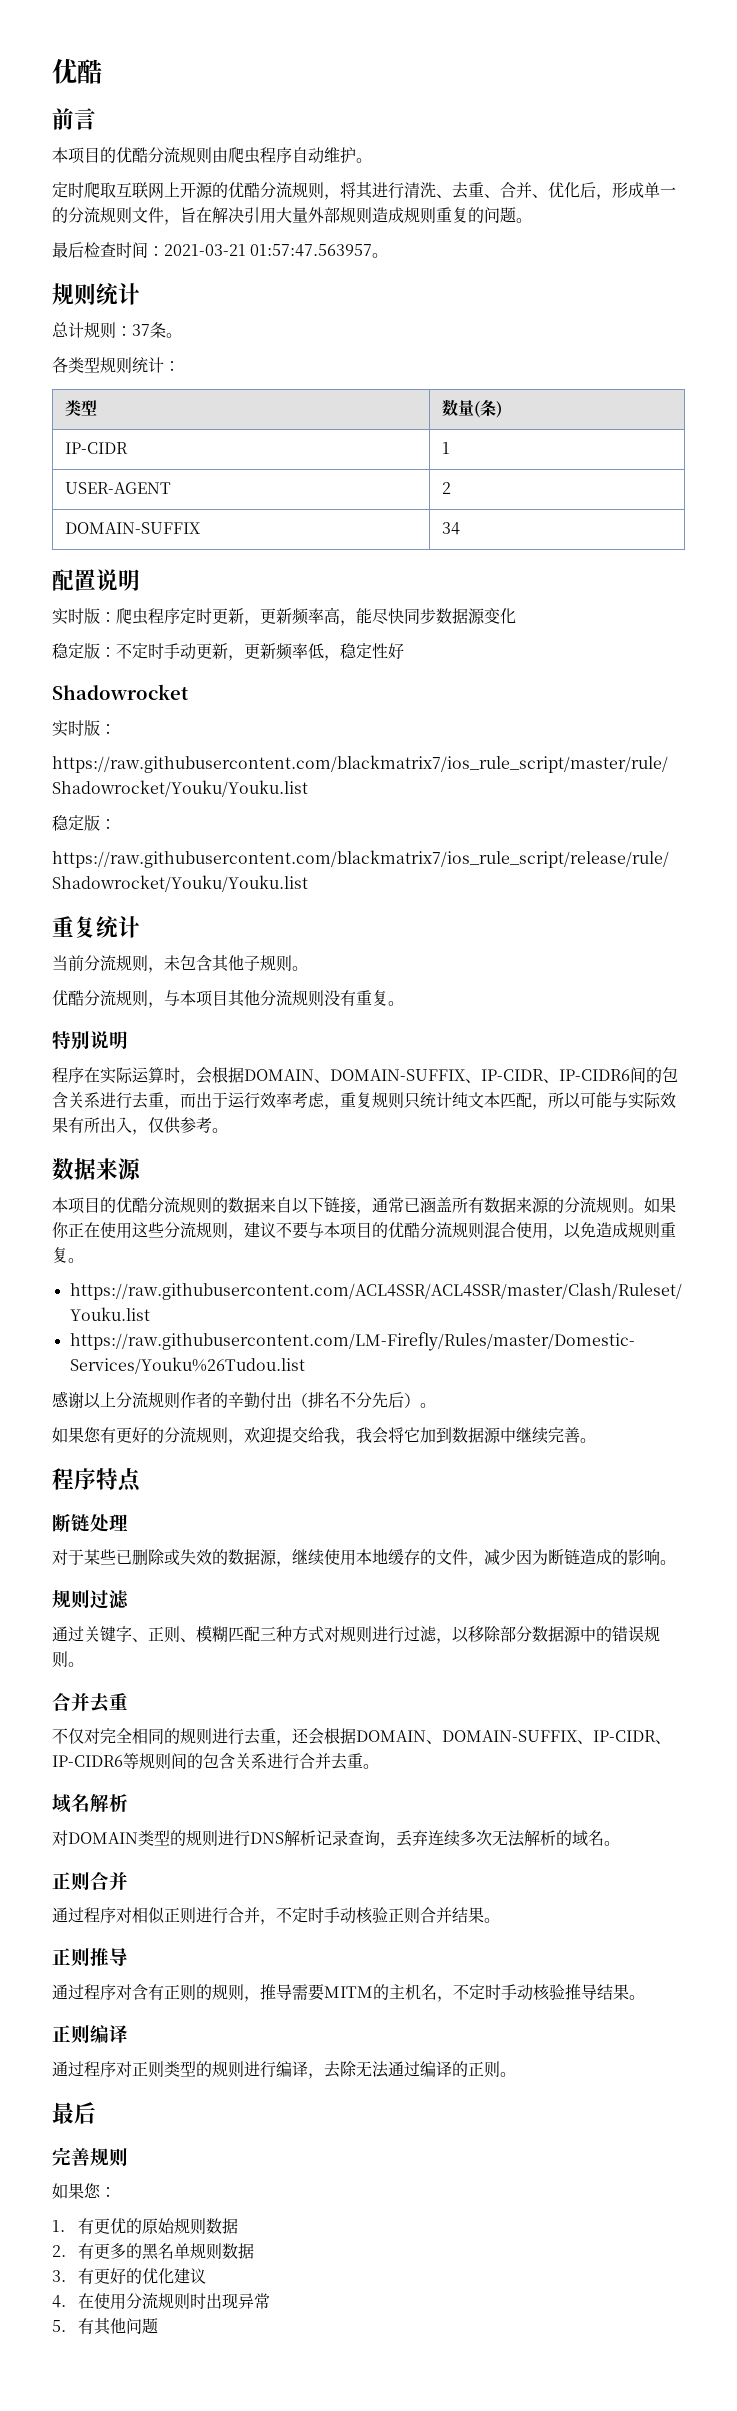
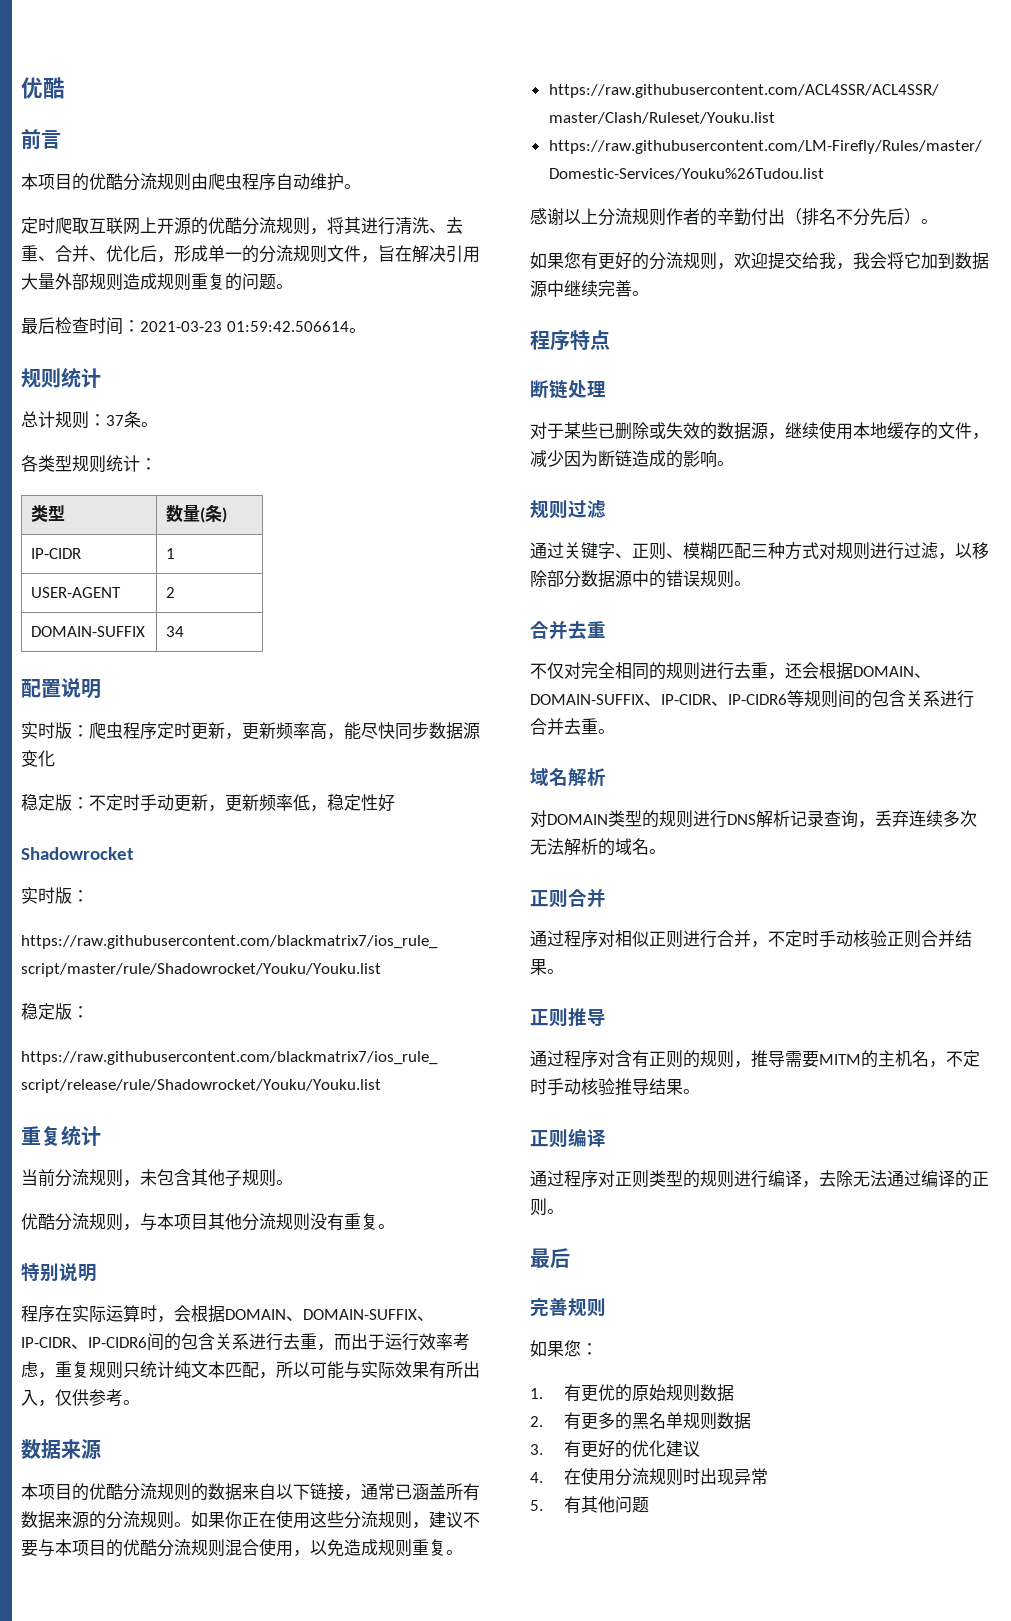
- 最后检查时间：2021-03-21 01:57:47.563957。
+ 最后检查时间：2021-03-23 01:59:42.506614。

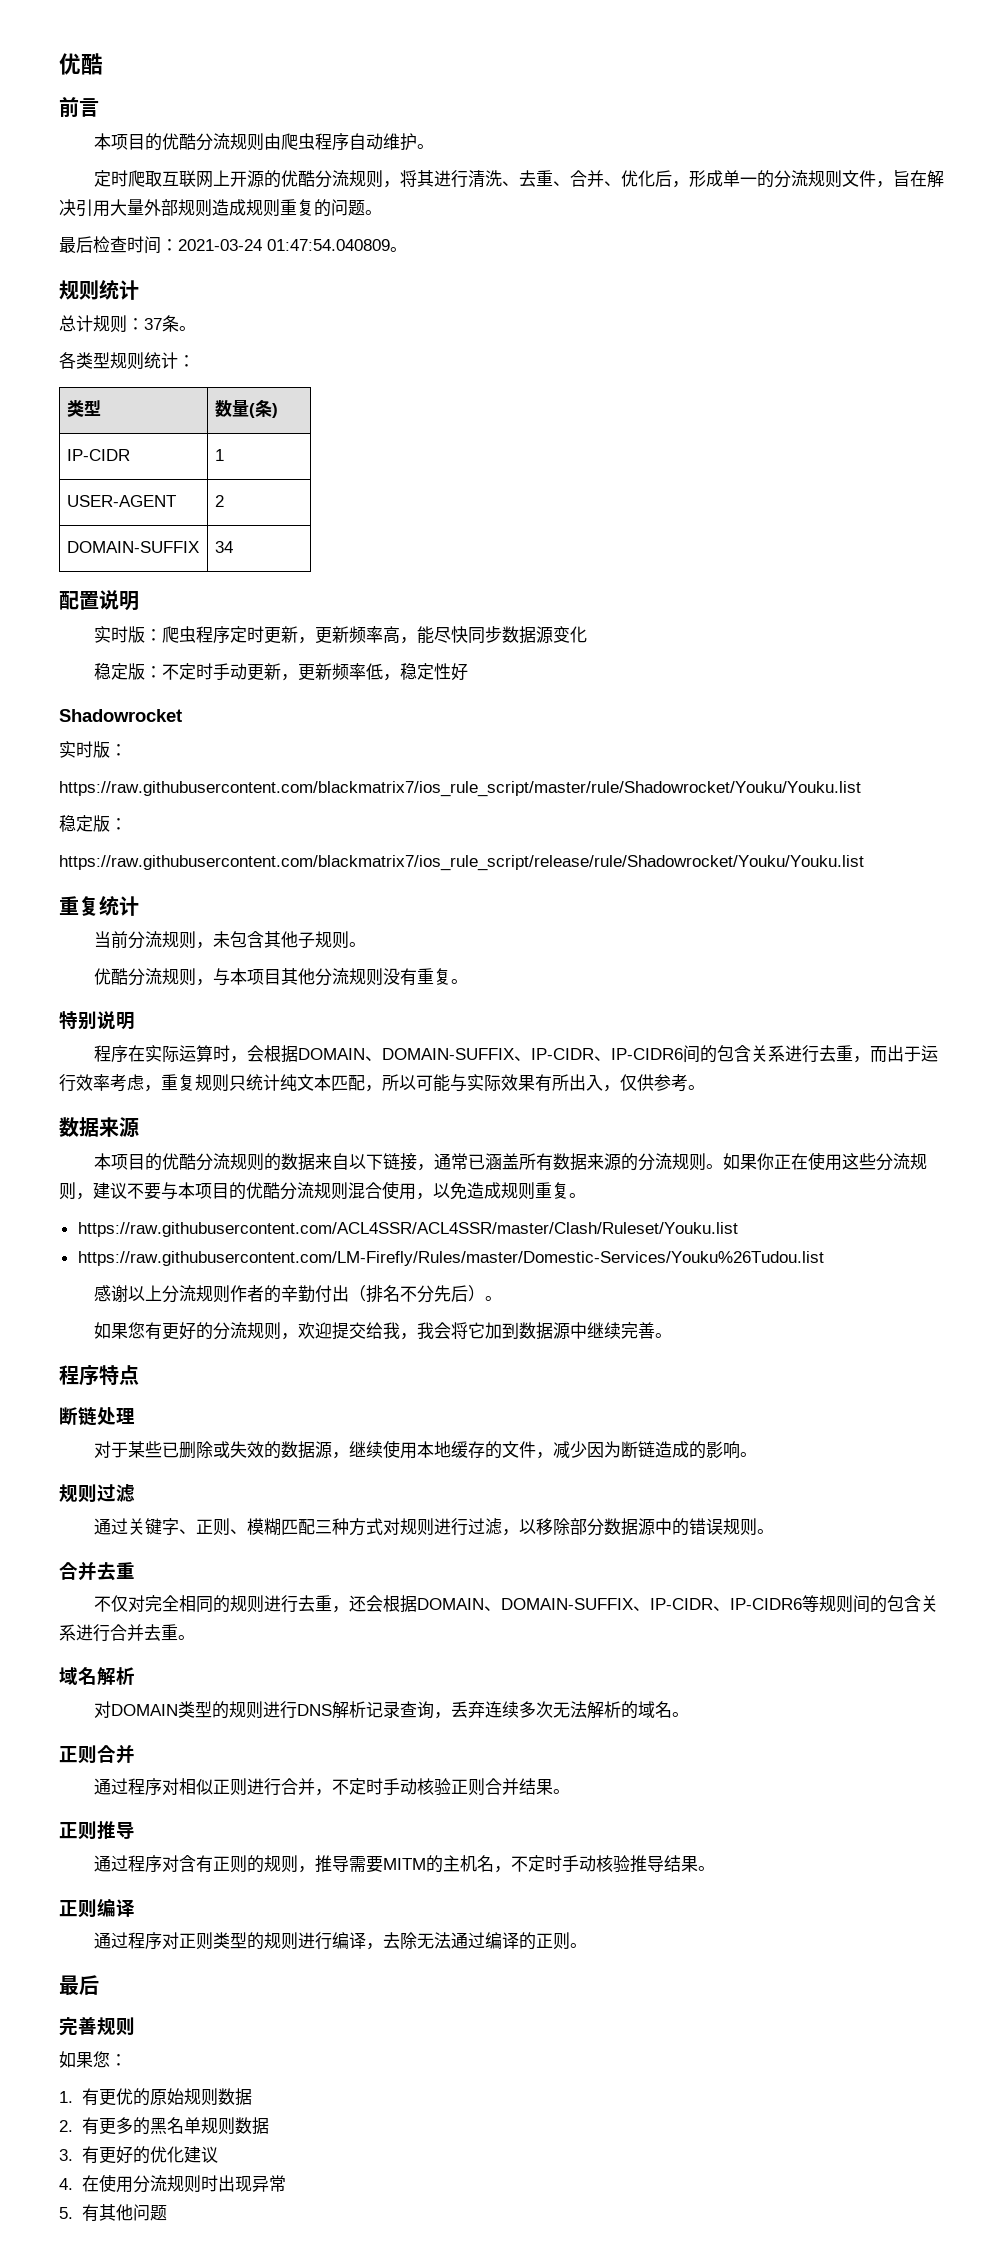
- 最后检查时间：2021-03-23 01:59:42.506614。
+ 最后检查时间：2021-03-24 01:47:54.040809。

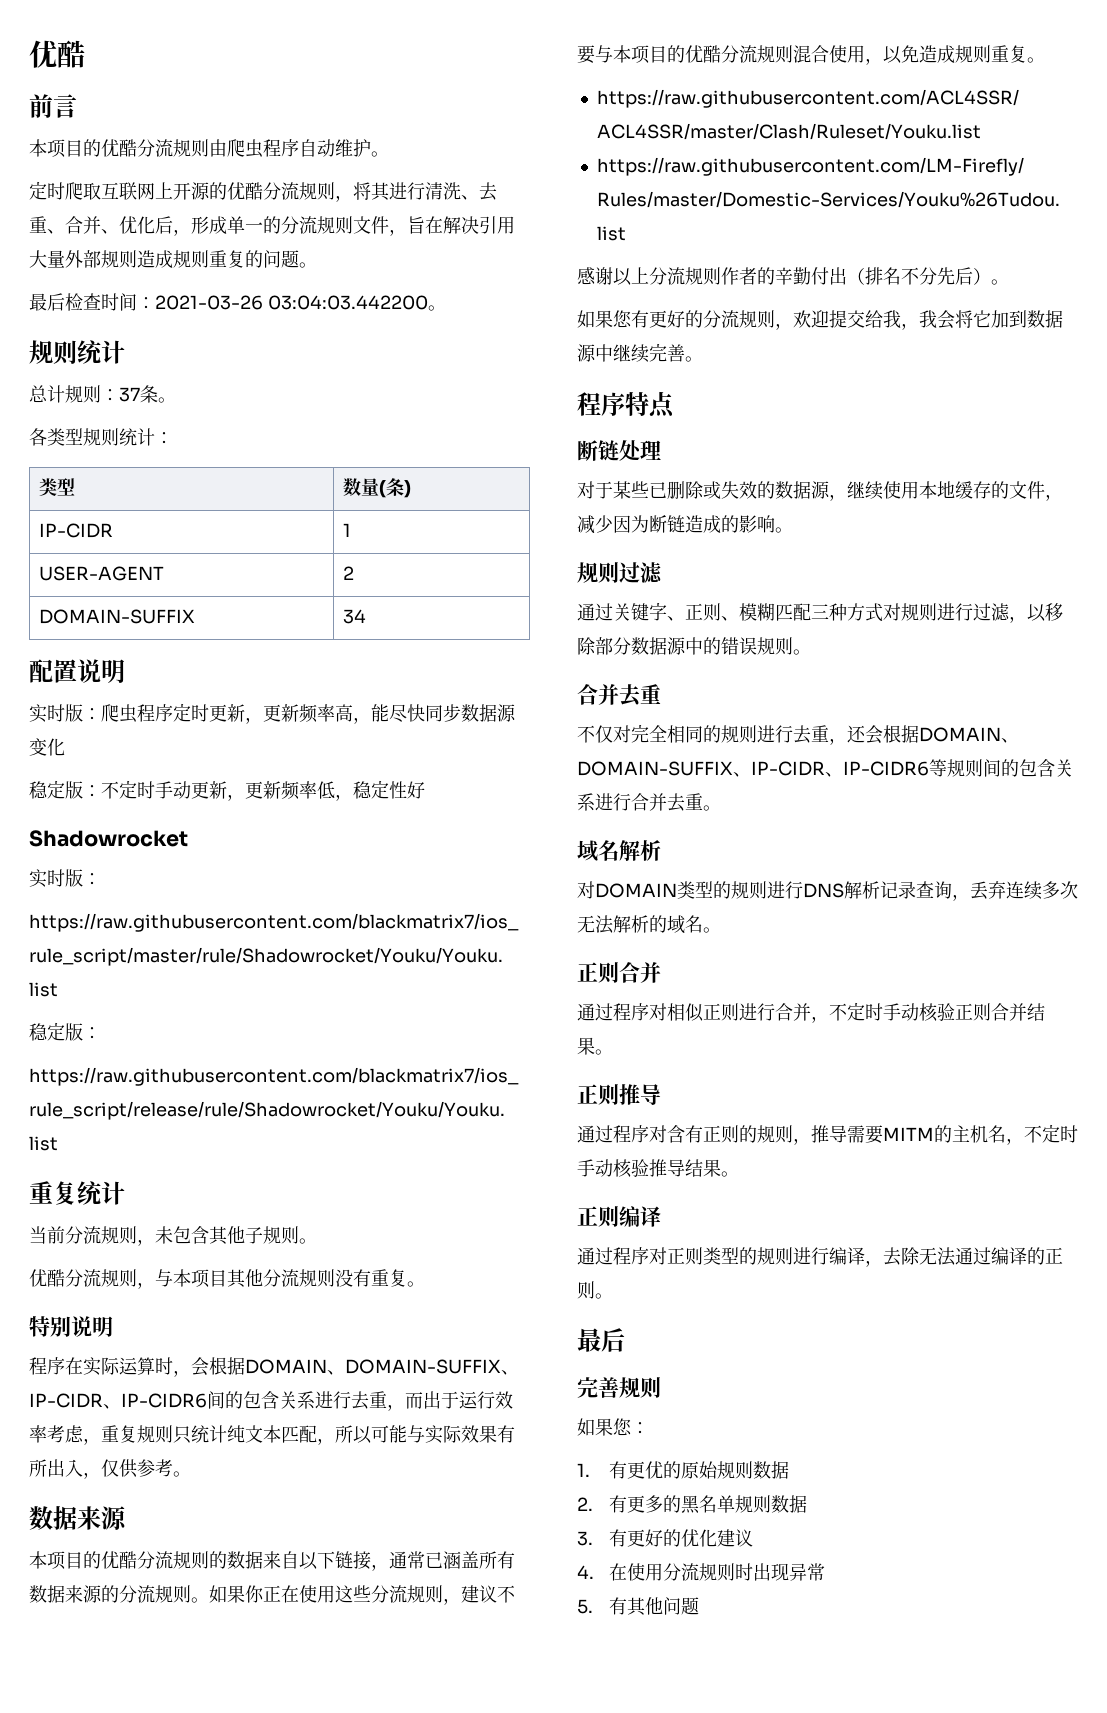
- 最后检查时间：2021-03-24 01:47:54.040809。
+ 最后检查时间：2021-03-26 03:04:03.442200。

